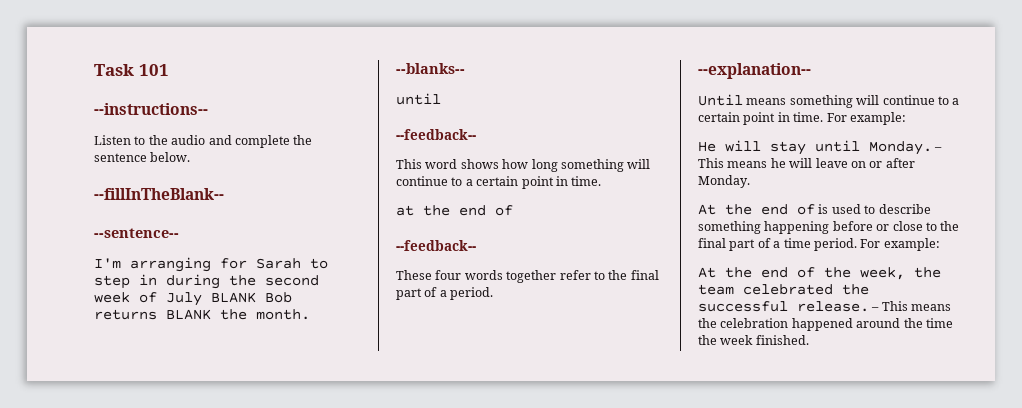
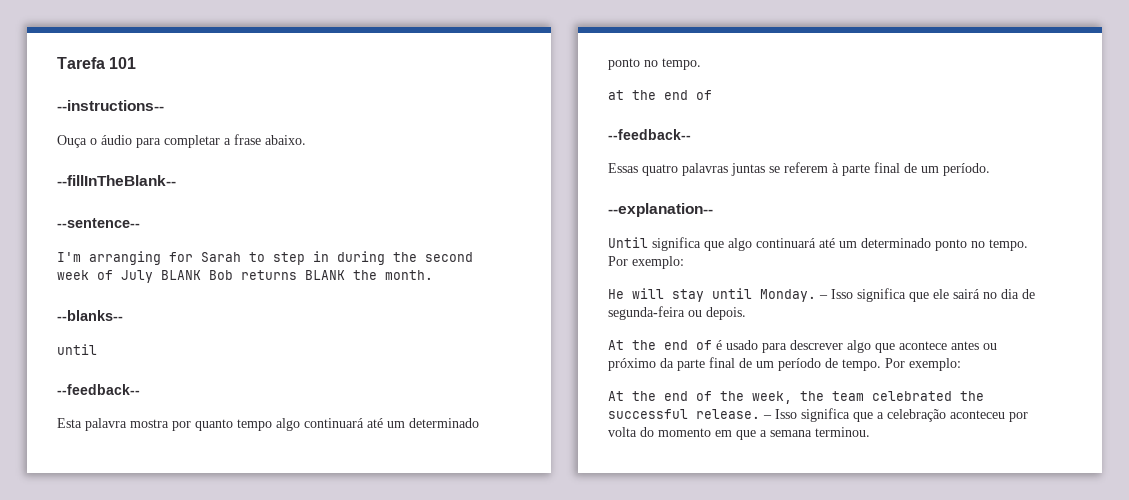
- Task 101
+ Tarefa 101
- Listen to the audio and complete the sentence below.
+ Ouça o áudio para completar a frase abaixo.
- This word shows how long something will continue to a certain point in time.
+ Esta palavra mostra por quanto tempo algo continuará até um determinado ponto no tempo.
- These four words together refer to the final part of a period.
+ Essas quatro palavras juntas se referem à parte final de um período.
  --explanation--
- Until means something will continue to a certain point in time. For example:
+ Until significa que algo continuará até um determinado ponto no tempo. Por exemplo:
- – This means he will leave on or after Monday.
- At the end of is used to describe something happening before or close to the final part of a time period. For example:
+ – Isso significa que ele sairá no dia de segunda-feira ou depois.
+ At the end of é usado para descrever algo que acontece antes ou próximo da parte final de um período de tempo. Por exemplo:
- – This means the celebration happened around the time the week finished.
+ – Isso significa que a celebração aconteceu por volta do momento em que a semana terminou.

